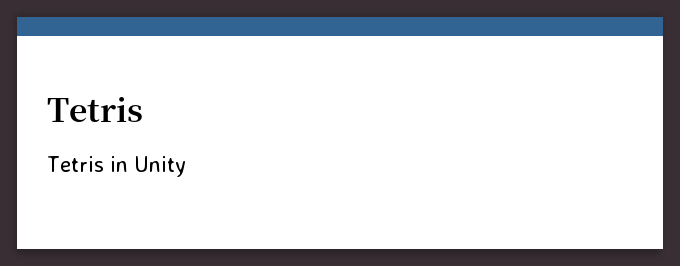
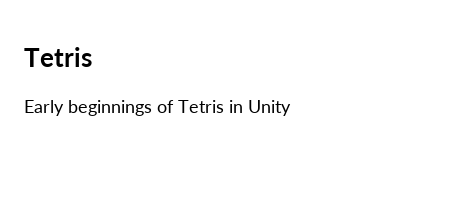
- Tetris in Unity
+ Early beginnings of Tetris in Unity

